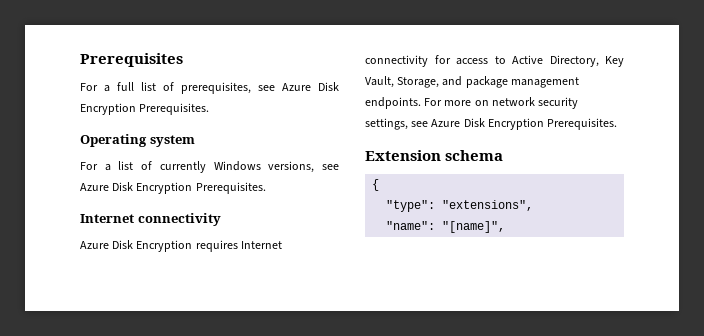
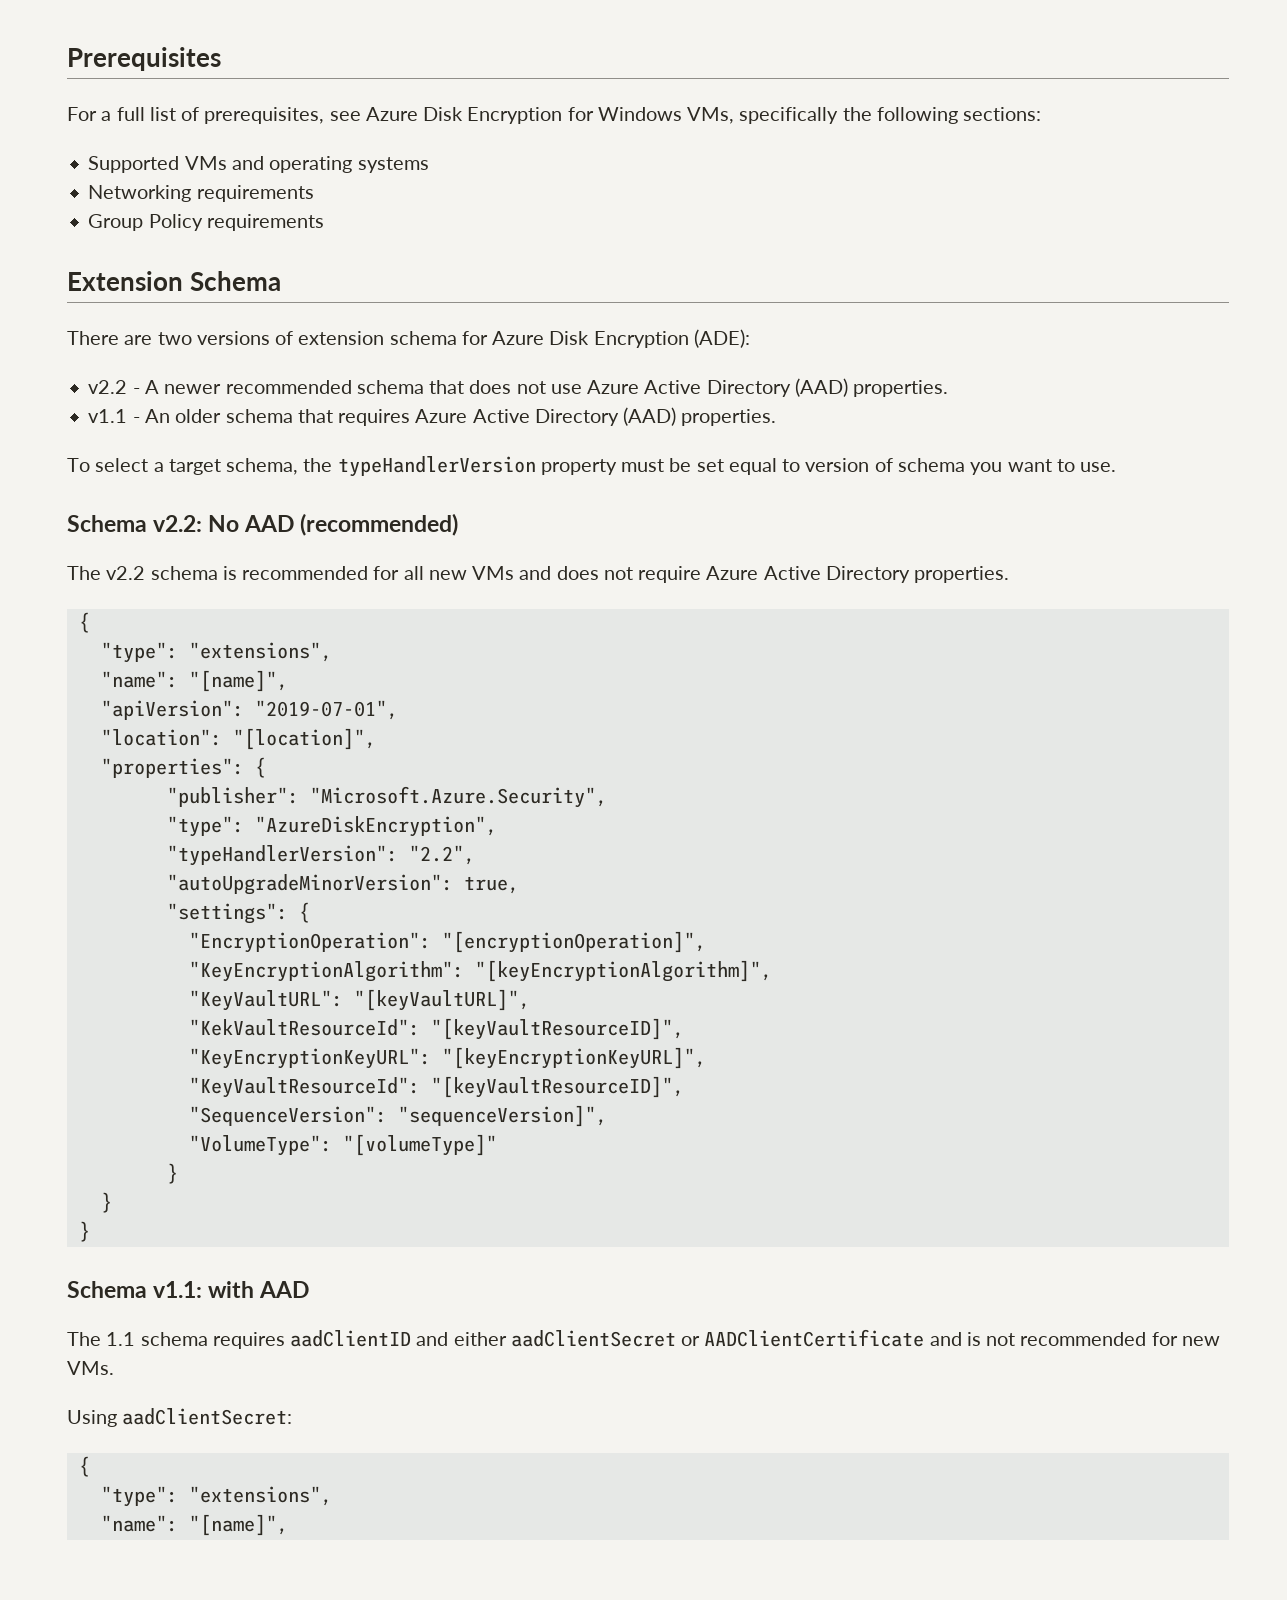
- For a full list of prerequisites, see Azure Disk Encryption Prerequisites.
- Operating system
- For a list of currently Windows versions, see Azure Disk Encryption Prerequisites.
- Internet connectivity
- Azure Disk Encryption requires Internet connectivity for access to Active Directory, Key Vault, Storage, and package management endpoints. For more on network security settings, see Azure Disk Encryption Prerequisites.
- Extension schema
+ For a full list of prerequisites, see Azure Disk Encryption for Windows VMs, specifically the following sections:
+ Supported VMs and operating systems
+ Networking requirements
+ Group Policy requirements
+ Extension Schema
+ There are two versions of extension schema for Azure Disk Encryption (ADE):
+ v2.2 - A newer recommended schema that does not use Azure Active Directory (AAD) properties.
+ v1.1 - An older schema that requires Azure Active Directory (AAD) properties.
+ To select a target schema, the typeHandlerVersion property must be set equal to version of schema you want to use.
+ Schema v2.2: No AAD (recommended)
+ The v2.2 schema is recommended for all new VMs and does not require Azure Active Directory properties.
+ {
+ "type": "extensions",
+ "name": "[name]",
+ "apiVersion": "2019-07-01",
+ "location": "[location]",
+ "properties": {
+ "publisher": "Microsoft.Azure.Security",
+ "type": "AzureDiskEncryption",
+ "typeHandlerVersion": "2.2",
+ "autoUpgradeMinorVersion": true,
+ "settings": {
+ "EncryptionOperation": "[encryptionOperation]",
+ "KeyEncryptionAlgorithm": "[keyEncryptionAlgorithm]",
+ "KeyVaultURL": "[keyVaultURL]",
+ "KekVaultResourceId": "[keyVaultResourceID]",
+ "KeyEncryptionKeyURL": "[keyEncryptionKeyURL]",
+ "KeyVaultResourceId": "[keyVaultResourceID]",
+ "SequenceVersion": "sequenceVersion]",
+ "VolumeType": "[volumeType]"
+ }
+ }
+ }
+ Schema v1.1: with AAD
+ The 1.1 schema requires aadClientID and either aadClientSecret or AADClientCertificate and is not recommended for new VMs.
+ Using aadClientSecret:

